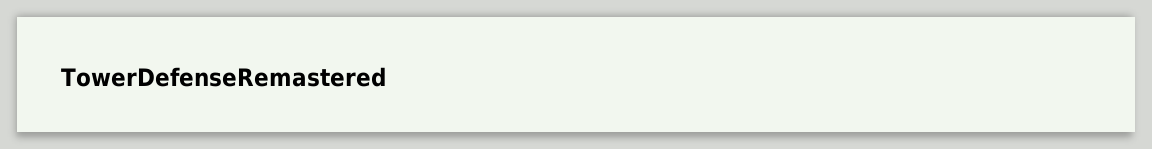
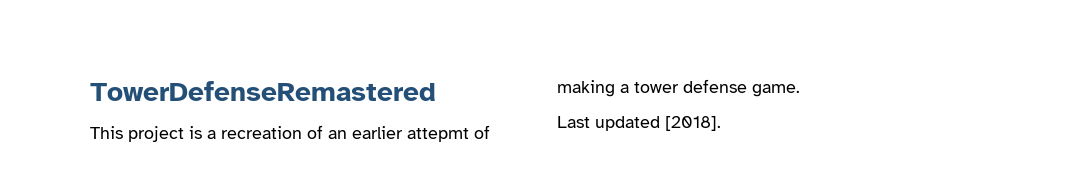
+ This project is a recreation of an earlier attepmt of making a tower defense game.
+ Last updated [2018].

